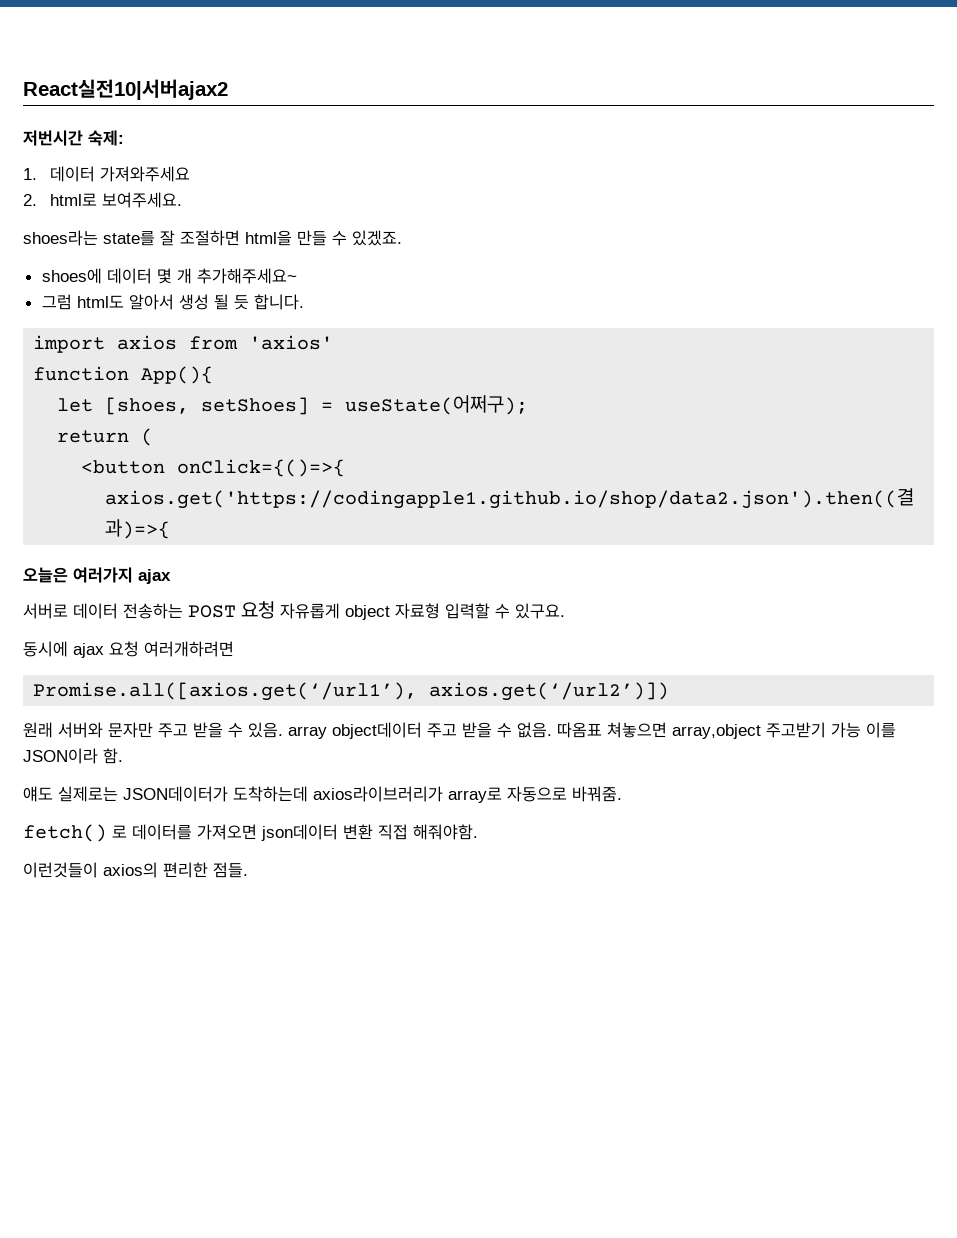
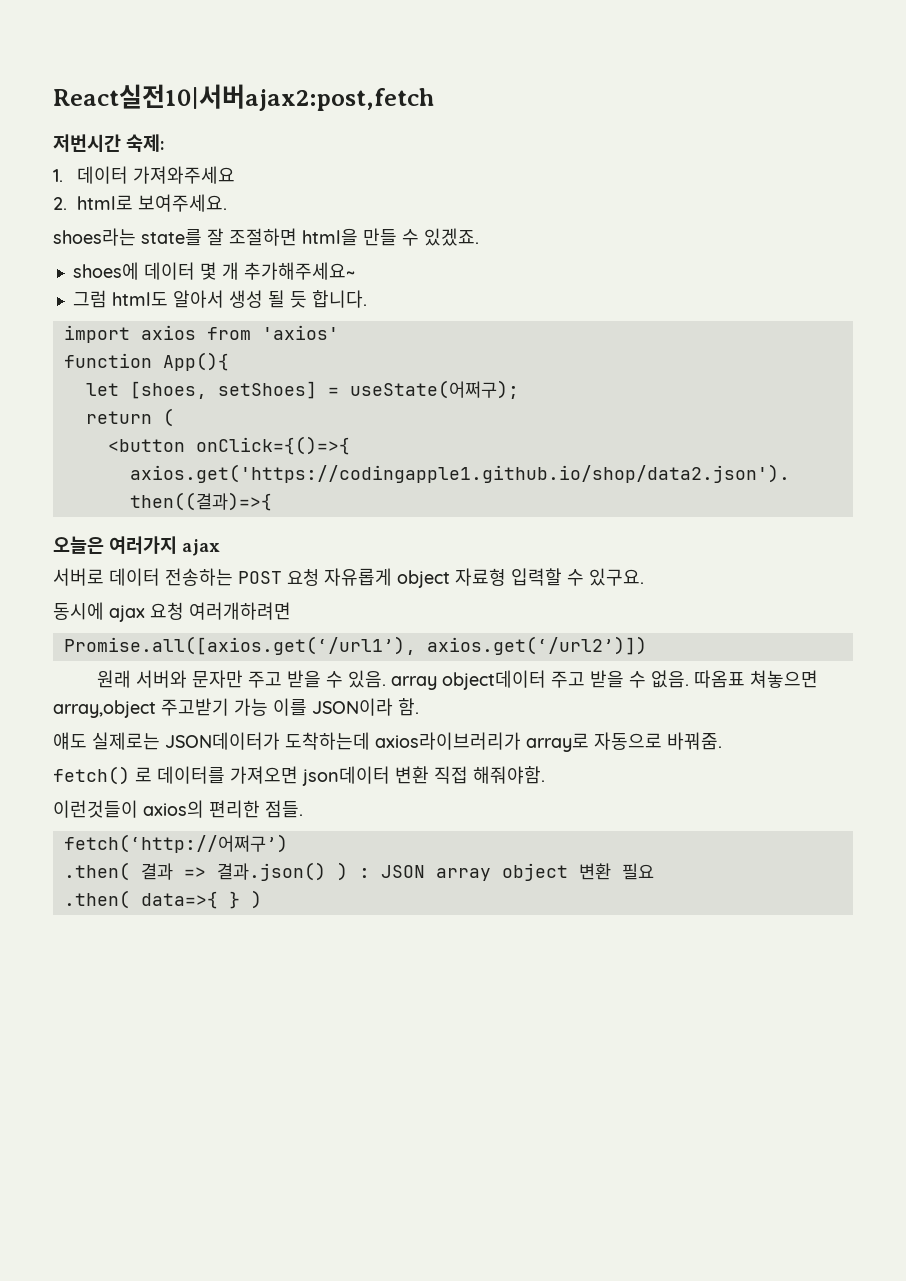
- React실전10|서버ajax2
+ React실전10|서버ajax2:post,fetch
+ fetch(‘http://어쩌구’)
+ .then( 결과 => 결과.json() ) : JSON array object 변환 필요
+ .then( data=>{ } )

